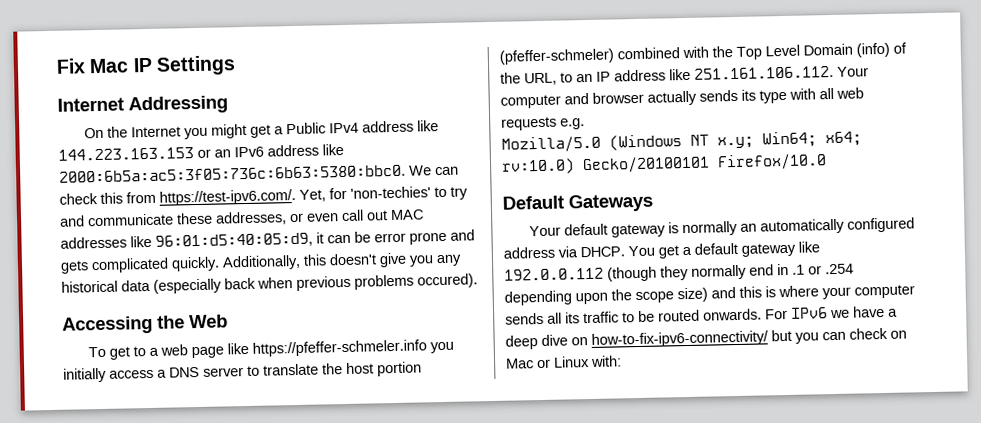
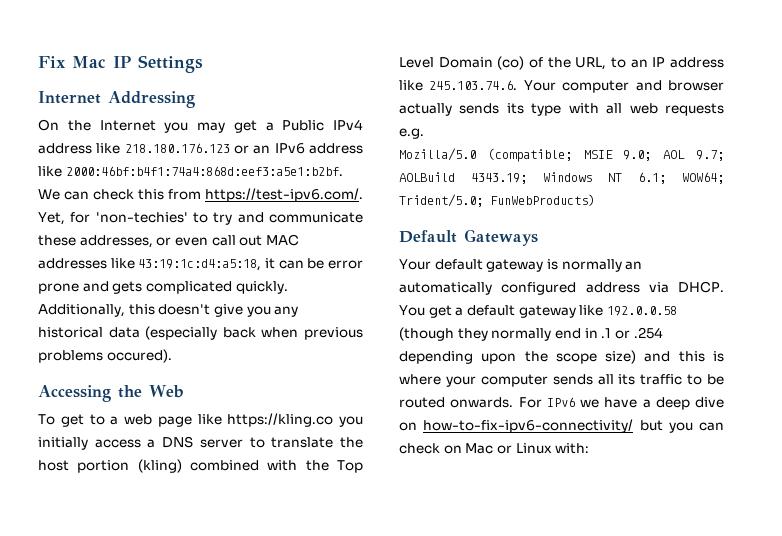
- On the Internet you might get a Public IPv4 address like 144.223.163.153 or an IPv6 address like 2000:6b5a:ac5:3f05:736c:6b63:5380:bbc0.
+ On the Internet you may get a Public IPv4 address like 218.180.176.123 or an IPv6 address like 2000:46bf:b4f1:74a4:868d:eef3:a5e1:b2bf.
- We can check this from https://test-ipv6.com/. Yet, for 'non-techies' to try and communicate these addresses, or even call out MAC addresses like 96:01:d5:40:05:d9, it can be error prone and gets complicated quickly.
+ We can check this from https://test-ipv6.com/. Yet, for 'non-techies' to try and communicate these addresses, or even call out MAC addresses like 43:19:1c:d4:a5:18, it can be error prone and gets complicated quickly.
- To get to a web page like https://pfeffer-schmeler.info you initially access a DNS server to translate the host portion (pfeffer-schmeler) combined with the Top Level Domain (info) of the URL, to an IP address like 251.161.106.112. Your computer and browser actually sends its type with all web requests e.g.
+ To get to a web page like https://kling.co you initially access a DNS server to translate the host portion (kling) combined with the Top Level Domain (co) of the URL, to an IP address like 245.103.74.6. Your computer and browser actually sends its type with all web requests e.g.
- Mozilla/5.0 (Windows NT x.y; Win64; x64; rv:10.0) Gecko/20100101 Firefox/10.0
+ Mozilla/5.0 (compatible; MSIE 9.0; AOL 9.7; AOLBuild 4343.19; Windows NT 6.1; WOW64; Trident/5.0; FunWebProducts)
- You get a default gateway like 192.0.0.112 (though they normally end in .1 or .254 depending upon the scope size) and this is where your computer sends all its traffic to be routed onwards.
+ You get a default gateway like 192.0.0.58 (though they normally end in .1 or .254 depending upon the scope size) and this is where your computer sends all its traffic to be routed onwards.

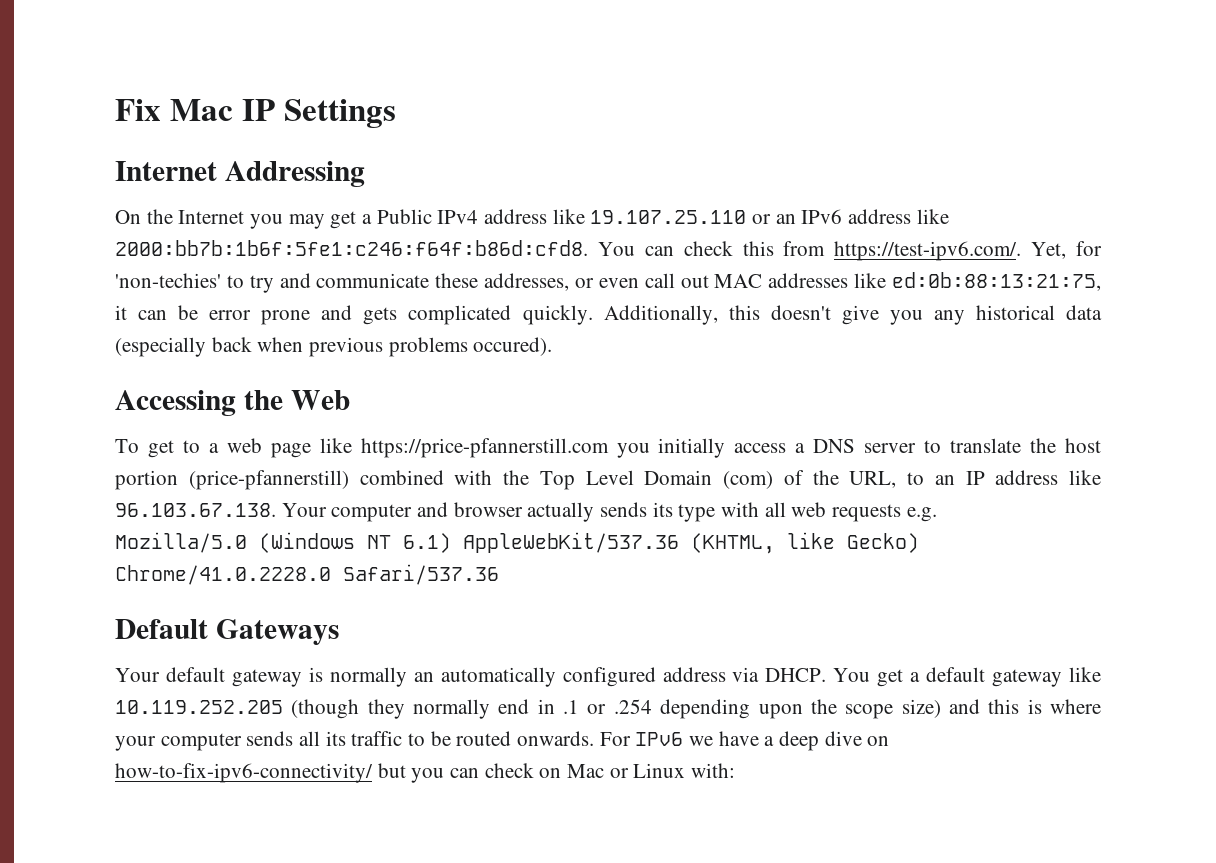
- On the Internet you may get a Public IPv4 address like 218.180.176.123 or an IPv6 address like 2000:46bf:b4f1:74a4:868d:eef3:a5e1:b2bf. We can check this from https://test-ipv6.com/. Yet, for 'non-techies' to try and communicate these addresses, or even call out MAC addresses like 43:19:1c:d4:a5:18, it can be error prone and gets complicated quickly.
+ On the Internet you may get a Public IPv4 address like 19.107.25.110 or an IPv6 address like 2000:bb7b:1b6f:5fe1:c246:f64f:b86d:cfd8. You can check this from https://test-ipv6.com/. Yet, for 'non-techies' to try and communicate these addresses, or even call out MAC addresses like ed:0b:88:13:21:75, it can be error prone and gets complicated quickly.
- To get to a web page like https://kling.co you initially access a DNS server to translate the host portion (kling) combined with the Top Level Domain (co) of the URL, to an IP address like 245.103.74.6. Your computer and browser actually sends its type with all web requests e.g.
+ To get to a web page like https://price-pfannerstill.com you initially access a DNS server to translate the host portion (price-pfannerstill) combined with the Top Level Domain (com) of the URL, to an IP address like 96.103.67.138. Your computer and browser actually sends its type with all web requests e.g.
- Mozilla/5.0 (compatible; MSIE 9.0; AOL 9.7; AOLBuild 4343.19; Windows NT 6.1; WOW64; Trident/5.0; FunWebProducts)
+ Mozilla/5.0 (Windows NT 6.1) AppleWebKit/537.36 (KHTML, like Gecko) Chrome/41.0.2228.0 Safari/537.36
- You get a default gateway like 192.0.0.58 (though they normally end in .1 or .254 depending upon the scope size) and this is where your computer sends all its traffic to be routed onwards.
+ You get a default gateway like 10.119.252.205 (though they normally end in .1 or .254 depending upon the scope size) and this is where your computer sends all its traffic to be routed onwards.

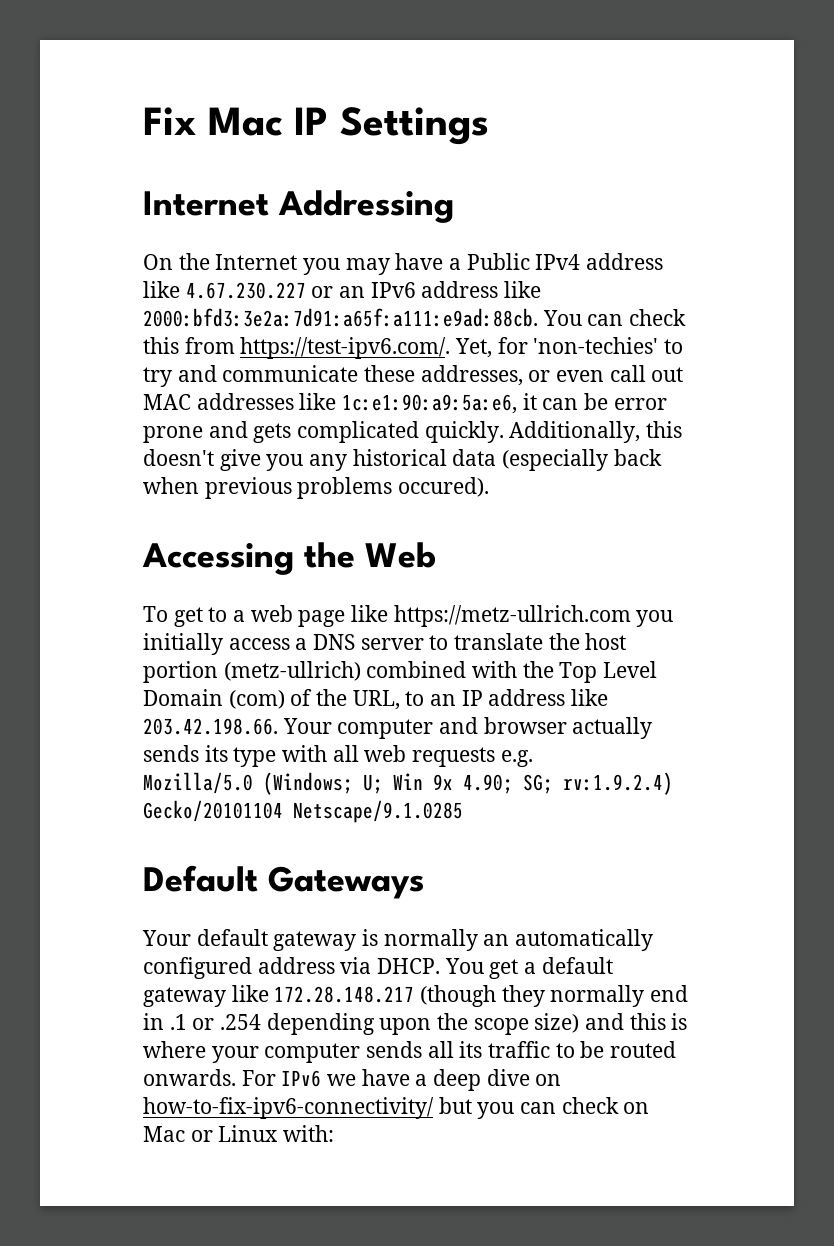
- On the Internet you may get a Public IPv4 address like 19.107.25.110 or an IPv6 address like 2000:bb7b:1b6f:5fe1:c246:f64f:b86d:cfd8.
+ On the Internet you may have a Public IPv4 address like 4.67.230.227 or an IPv6 address like 2000:bfd3:3e2a:7d91:a65f:a111:e9ad:88cb.
- You can check this from https://test-ipv6.com/. Yet, for 'non-techies' to try and communicate these addresses, or even call out MAC addresses like ed:0b:88:13:21:75, it can be error prone and gets complicated quickly.
+ You can check this from https://test-ipv6.com/. Yet, for 'non-techies' to try and communicate these addresses, or even call out MAC addresses like 1c:e1:90:a9:5a:e6, it can be error prone and gets complicated quickly.
- To get to a web page like https://price-pfannerstill.com you initially access a DNS server to translate the host portion (price-pfannerstill) combined with the Top Level Domain (com) of the URL, to an IP address like 96.103.67.138. Your computer and browser actually sends its type with all web requests e.g.
+ To get to a web page like https://metz-ullrich.com you initially access a DNS server to translate the host portion (metz-ullrich) combined with the Top Level Domain (com) of the URL, to an IP address like 203.42.198.66. Your computer and browser actually sends its type with all web requests e.g.
- Mozilla/5.0 (Windows NT 6.1) AppleWebKit/537.36 (KHTML, like Gecko) Chrome/41.0.2228.0 Safari/537.36
+ Mozilla/5.0 (Windows; U; Win 9x 4.90; SG; rv:1.9.2.4) Gecko/20101104 Netscape/9.1.0285
- You get a default gateway like 10.119.252.205 (though they normally end in .1 or .254 depending upon the scope size) and this is where your computer sends all its traffic to be routed onwards.
+ You get a default gateway like 172.28.148.217 (though they normally end in .1 or .254 depending upon the scope size) and this is where your computer sends all its traffic to be routed onwards.

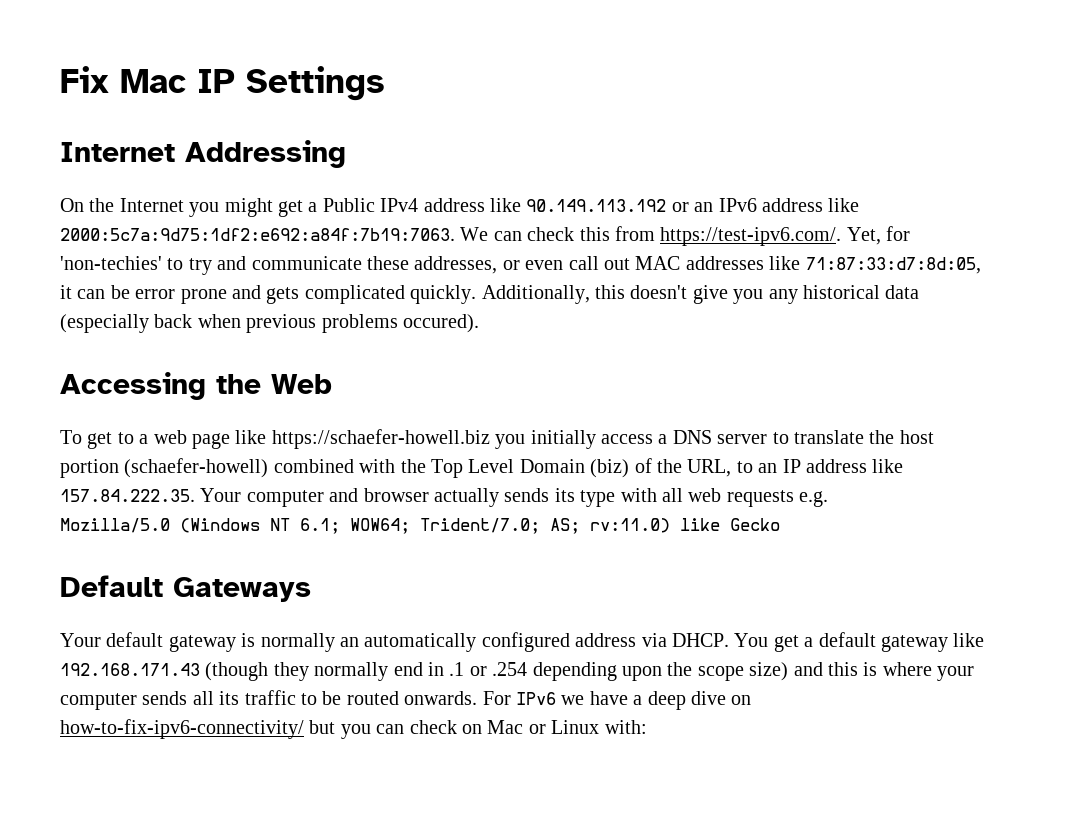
- On the Internet you may have a Public IPv4 address like 4.67.230.227 or an IPv6 address like 2000:bfd3:3e2a:7d91:a65f:a111:e9ad:88cb. You can check this from https://test-ipv6.com/. Yet, for 'non-techies' to try and communicate these addresses, or even call out MAC addresses like 1c:e1:90:a9:5a:e6, it can be error prone and gets complicated quickly.
+ On the Internet you might get a Public IPv4 address like 90.149.113.192 or an IPv6 address like 2000:5c7a:9d75:1df2:e692:a84f:7b19:7063. We can check this from https://test-ipv6.com/. Yet, for 'non-techies' to try and communicate these addresses, or even call out MAC addresses like 71:87:33:d7:8d:05, it can be error prone and gets complicated quickly.
- To get to a web page like https://metz-ullrich.com you initially access a DNS server to translate the host portion (metz-ullrich) combined with the Top Level Domain (com) of the URL, to an IP address like 203.42.198.66. Your computer and browser actually sends its type with all web requests e.g.
+ To get to a web page like https://schaefer-howell.biz you initially access a DNS server to translate the host portion (schaefer-howell) combined with the Top Level Domain (biz) of the URL, to an IP address like 157.84.222.35. Your computer and browser actually sends its type with all web requests e.g.
- Mozilla/5.0 (Windows; U; Win 9x 4.90; SG; rv:1.9.2.4) Gecko/20101104 Netscape/9.1.0285
+ Mozilla/5.0 (Windows NT 6.1; WOW64; Trident/7.0; AS; rv:11.0) like Gecko
- You get a default gateway like 172.28.148.217 (though they normally end in .1 or .254 depending upon the scope size) and this is where your computer sends all its traffic to be routed onwards.
+ You get a default gateway like 192.168.171.43 (though they normally end in .1 or .254 depending upon the scope size) and this is where your computer sends all its traffic to be routed onwards.

